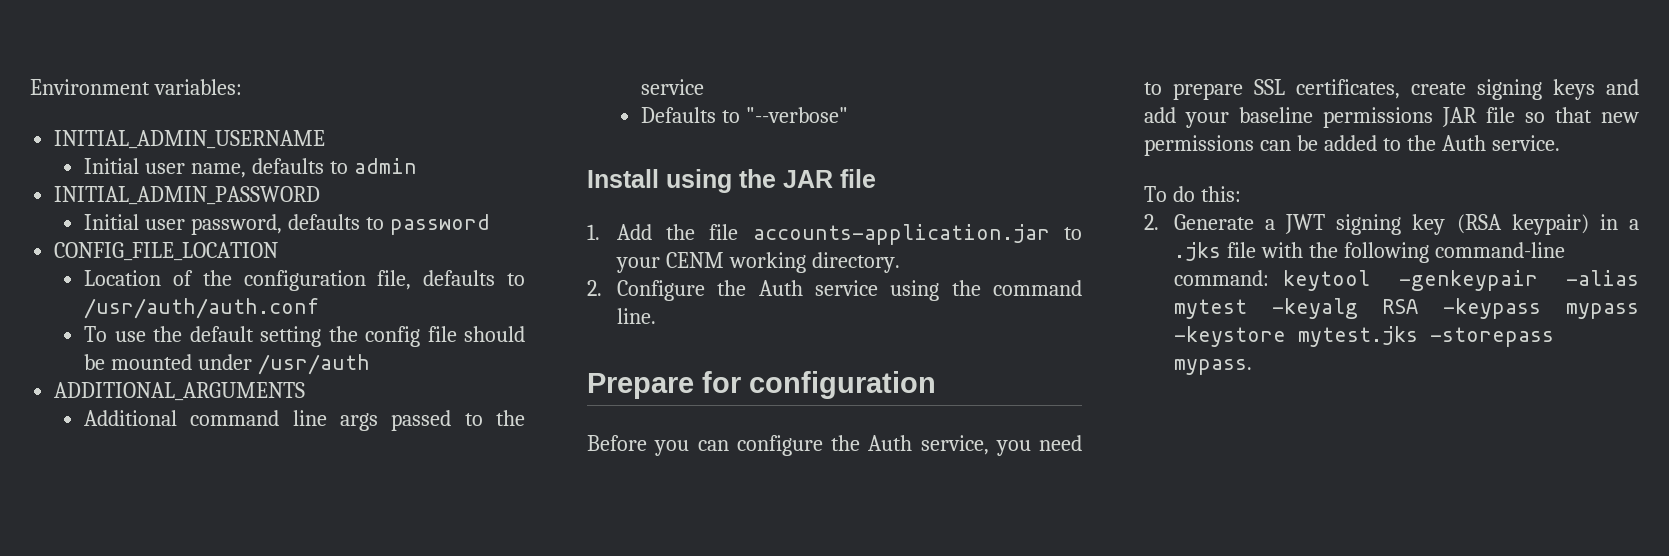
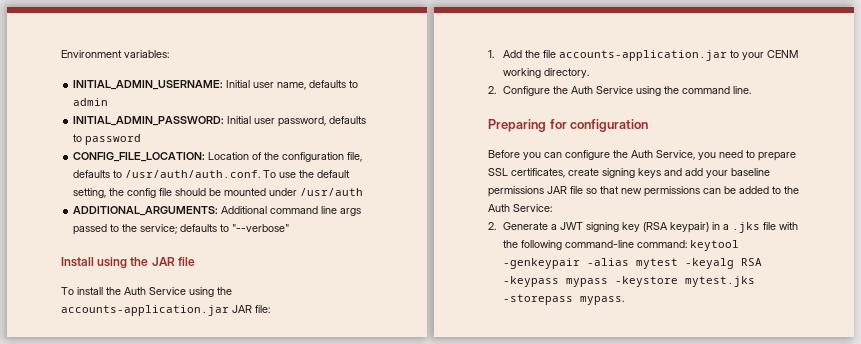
- INITIAL_ADMIN_USERNAME
- Initial user name, defaults to admin
+ INITIAL_ADMIN_USERNAME: Initial user name, defaults to admin
- INITIAL_ADMIN_PASSWORD
- Initial user password, defaults to password
+ INITIAL_ADMIN_PASSWORD: Initial user password, defaults to password
- CONFIG_FILE_LOCATION
- Location of the configuration file, defaults to /usr/auth/auth.conf
- To use the default setting the config file should be mounted under /usr/auth
+ CONFIG_FILE_LOCATION: Location of the configuration file, defaults to /usr/auth/auth.conf. To use the default setting, the config file should be mounted under /usr/auth
- ADDITIONAL_ARGUMENTS
- Additional command line args passed to the service
- Defaults to "--verbose"
+ ADDITIONAL_ARGUMENTS: Additional command line args passed to the service; defaults to "--verbose"
+ To install the Auth Service using the accounts-application.jar JAR file:
- 2. Configure the Auth service using the command line.
+ 2. Configure the Auth Service using the command line.
- Prepare for configuration
+ Preparing for configuration
- Before you can configure the Auth service, you need to prepare SSL certificates, create signing keys and add your baseline permissions JAR file so that new permissions can be added to the Auth service.
- To do this:
+ Before you can configure the Auth Service, you need to prepare SSL certificates, create signing keys and add your baseline permissions JAR file so that new permissions can be added to the Auth Service:

